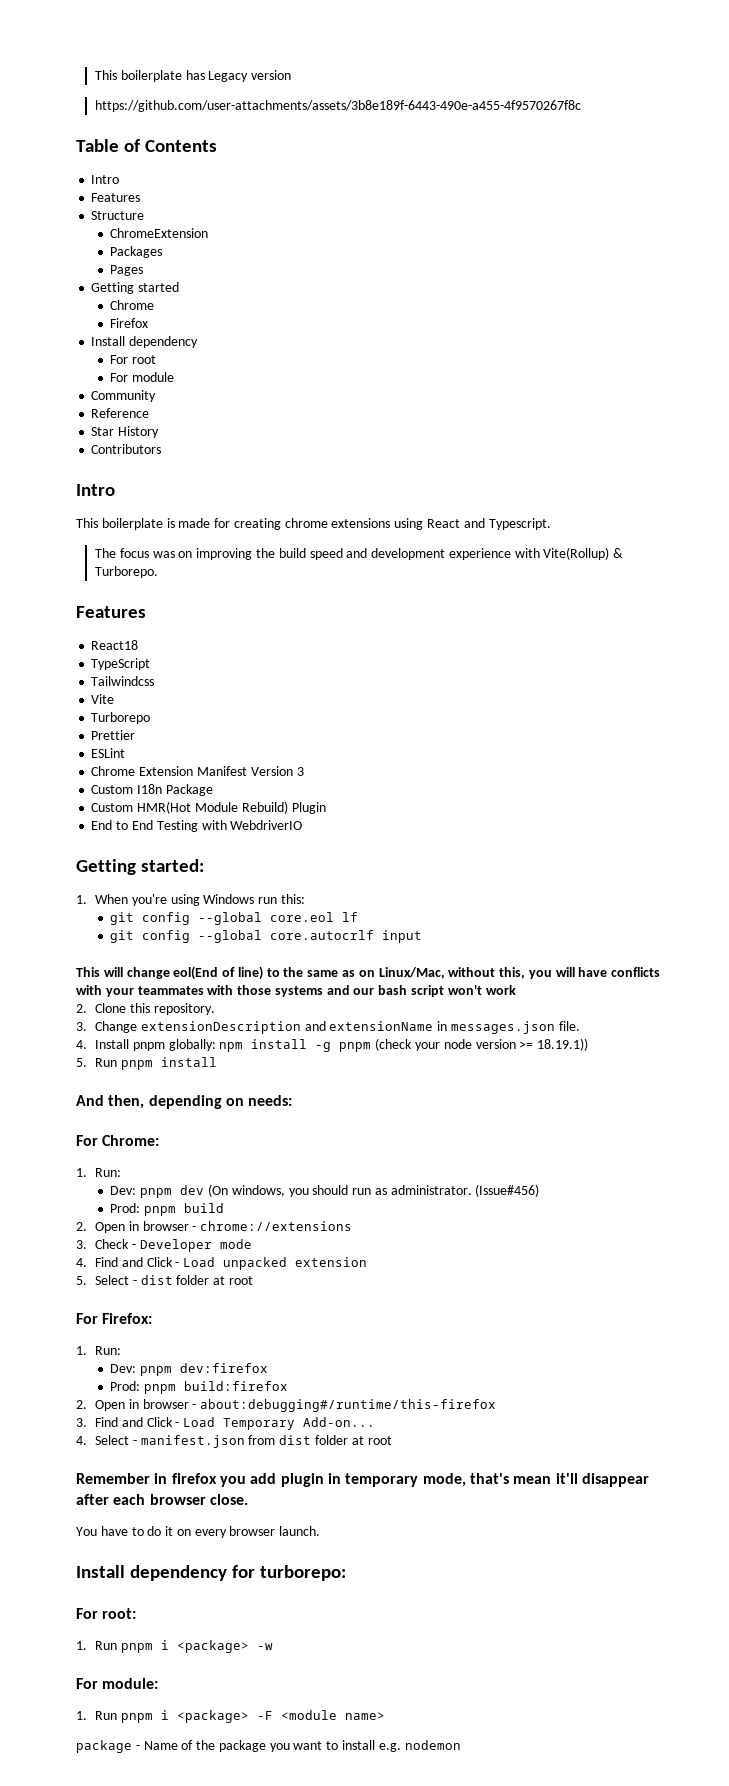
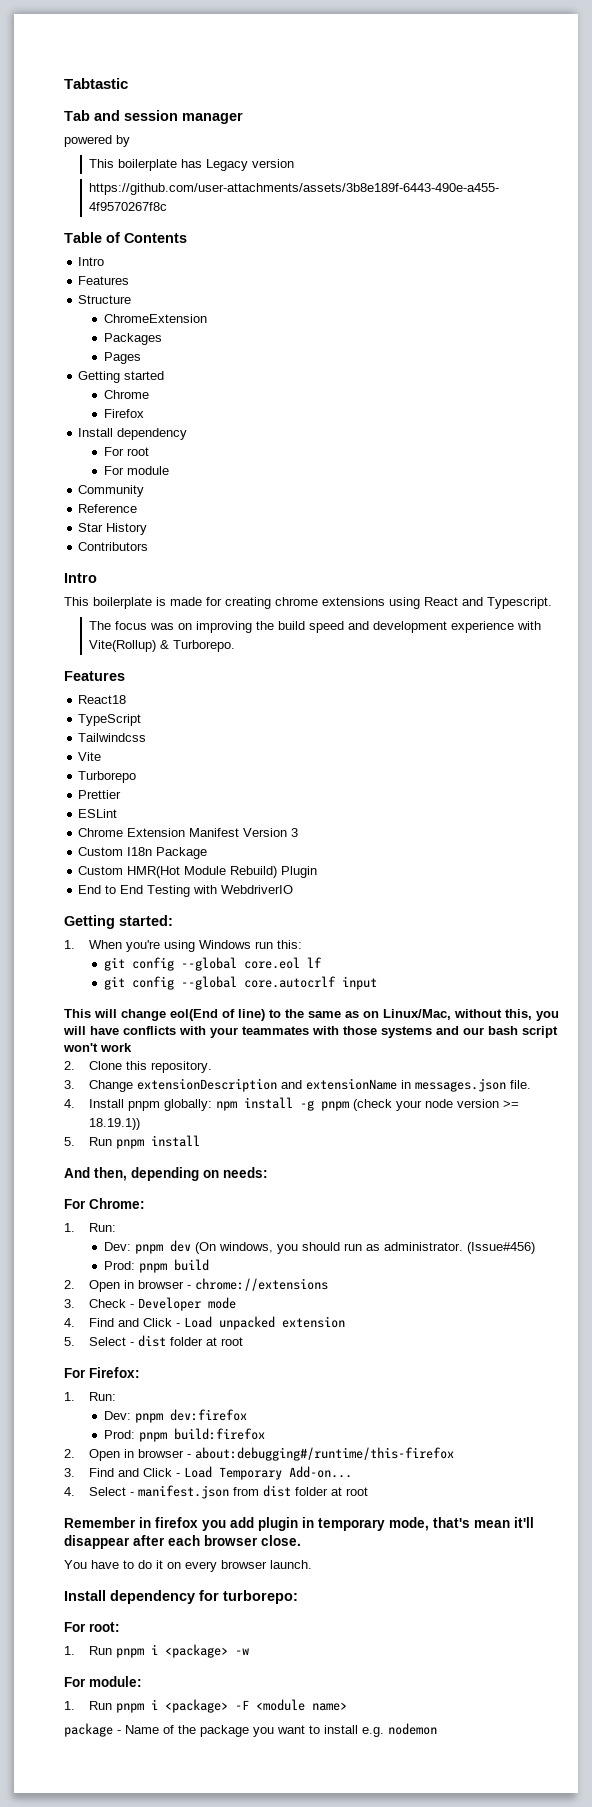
+ Tabtastic
+ Tab and session manager
+ powered by

